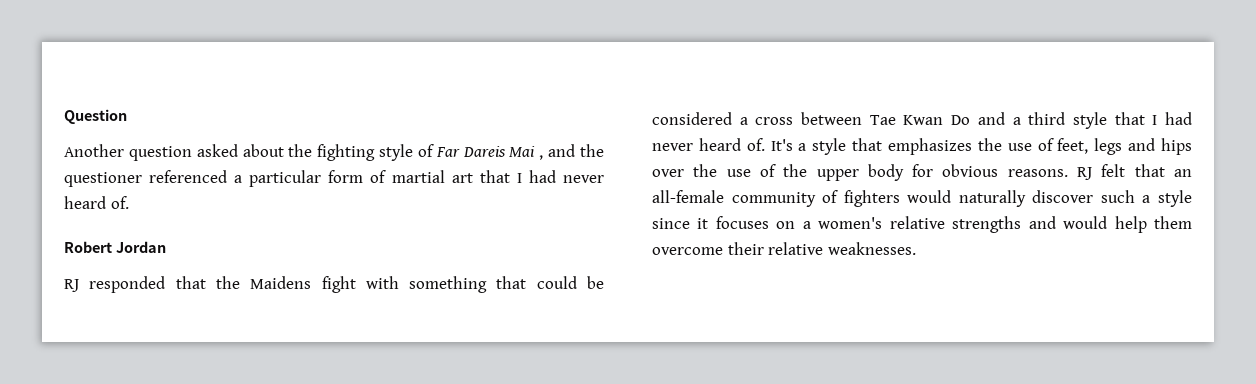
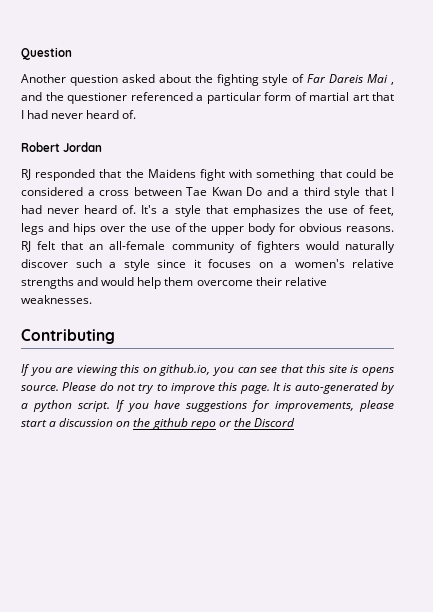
+ Contributing
+ If you are viewing this on github.io, you can see that this site is opens source. Please do not try to improve this page. It is auto-generated by a python script. If you have suggestions for improvements, please start a discussion on the github repo or the Discord

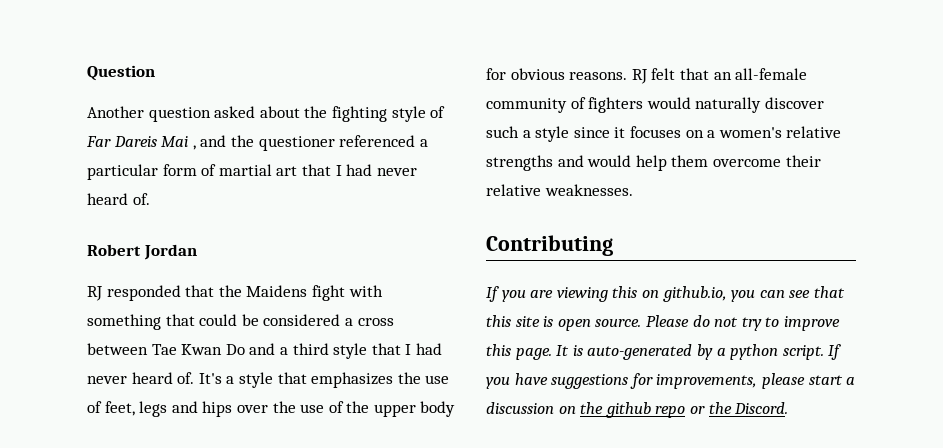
- If you are viewing this on github.io, you can see that this site is opens source.
+ If you are viewing this on github.io, you can see that this site is open source.
- If you have suggestions for improvements, please start a discussion on the github repo or the Discord
+ If you have suggestions for improvements, please start a discussion on the github repo or the Discord.

